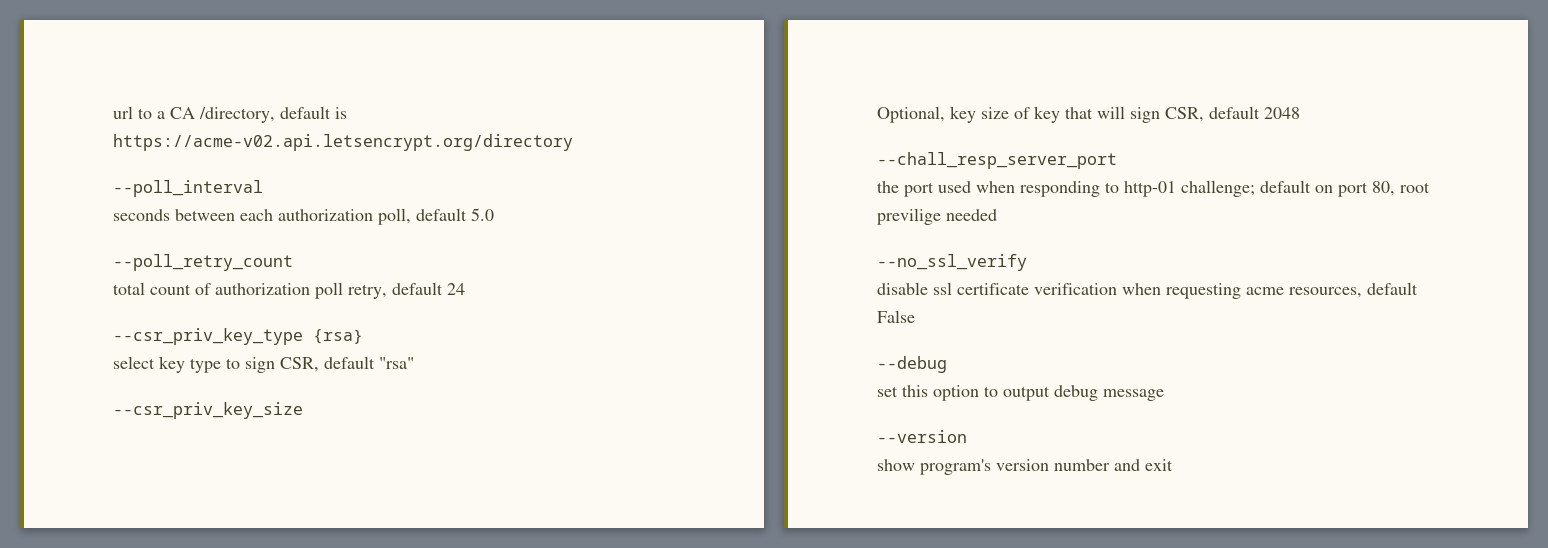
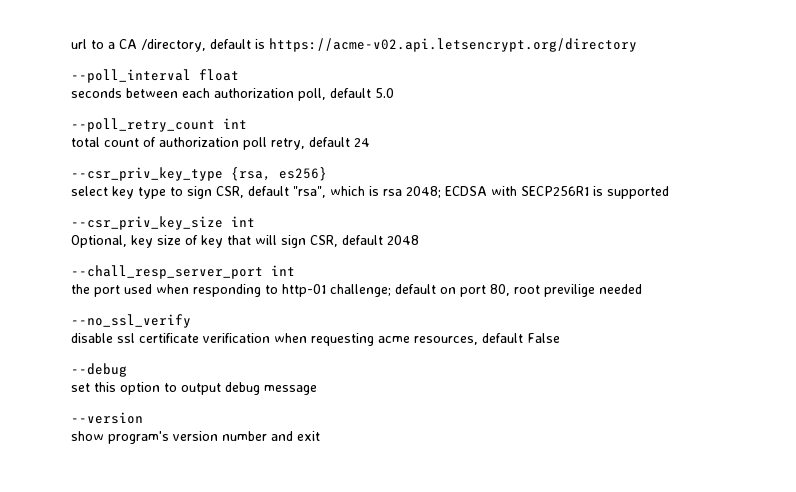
- --poll_interval
+ --poll_interval float
- --poll_retry_count
+ --poll_retry_count int
- --csr_priv_key_type {rsa}
+ --csr_priv_key_type {rsa, es256}
- select key type to sign CSR, default "rsa"
+ select key type to sign CSR, default "rsa", which is rsa 2048; ECDSA with SECP256R1 is supported
- --csr_priv_key_size
+ --csr_priv_key_size int
- --chall_resp_server_port
+ --chall_resp_server_port int

